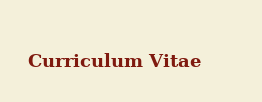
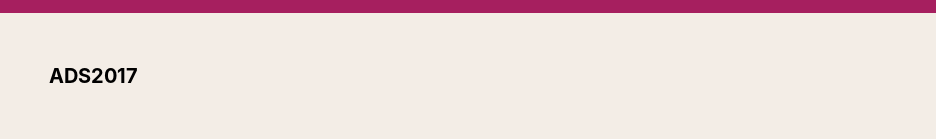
- Curriculum Vitae
+ ADS2017

